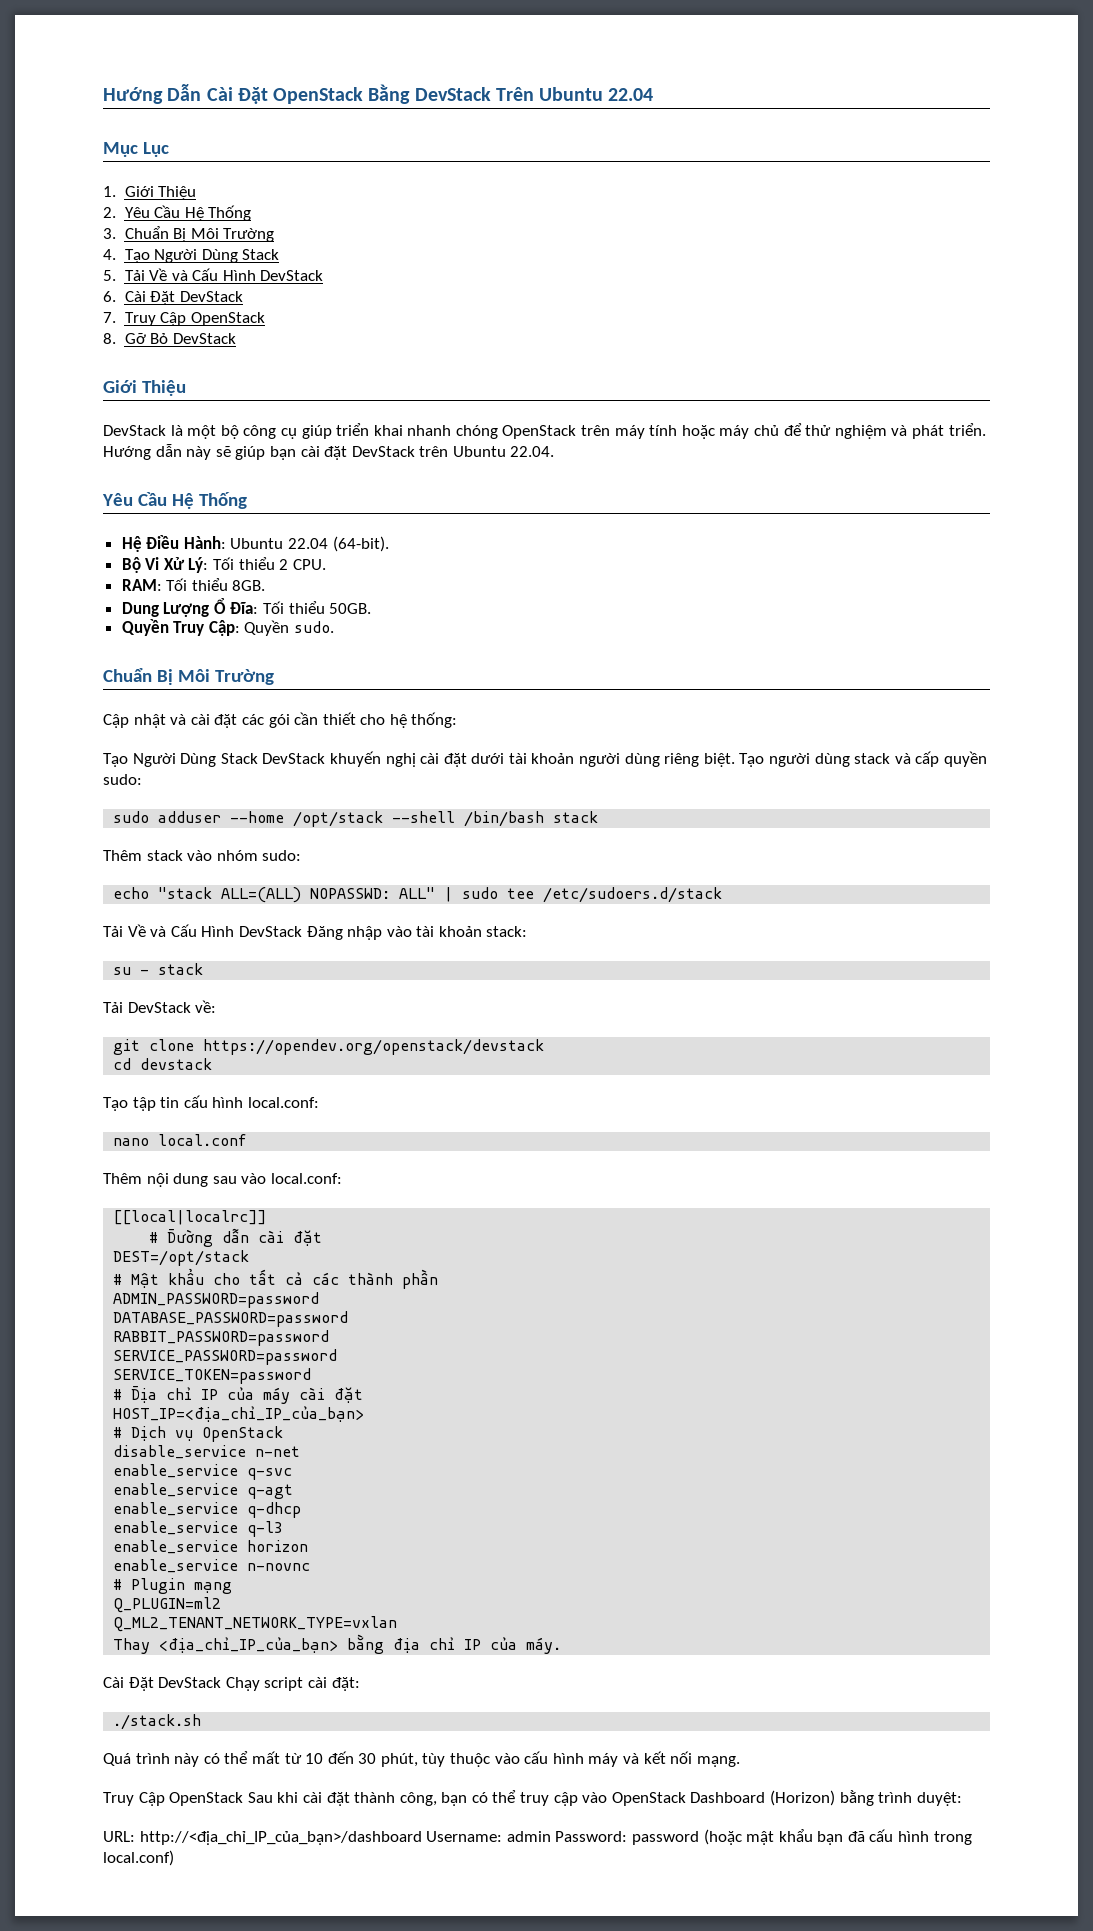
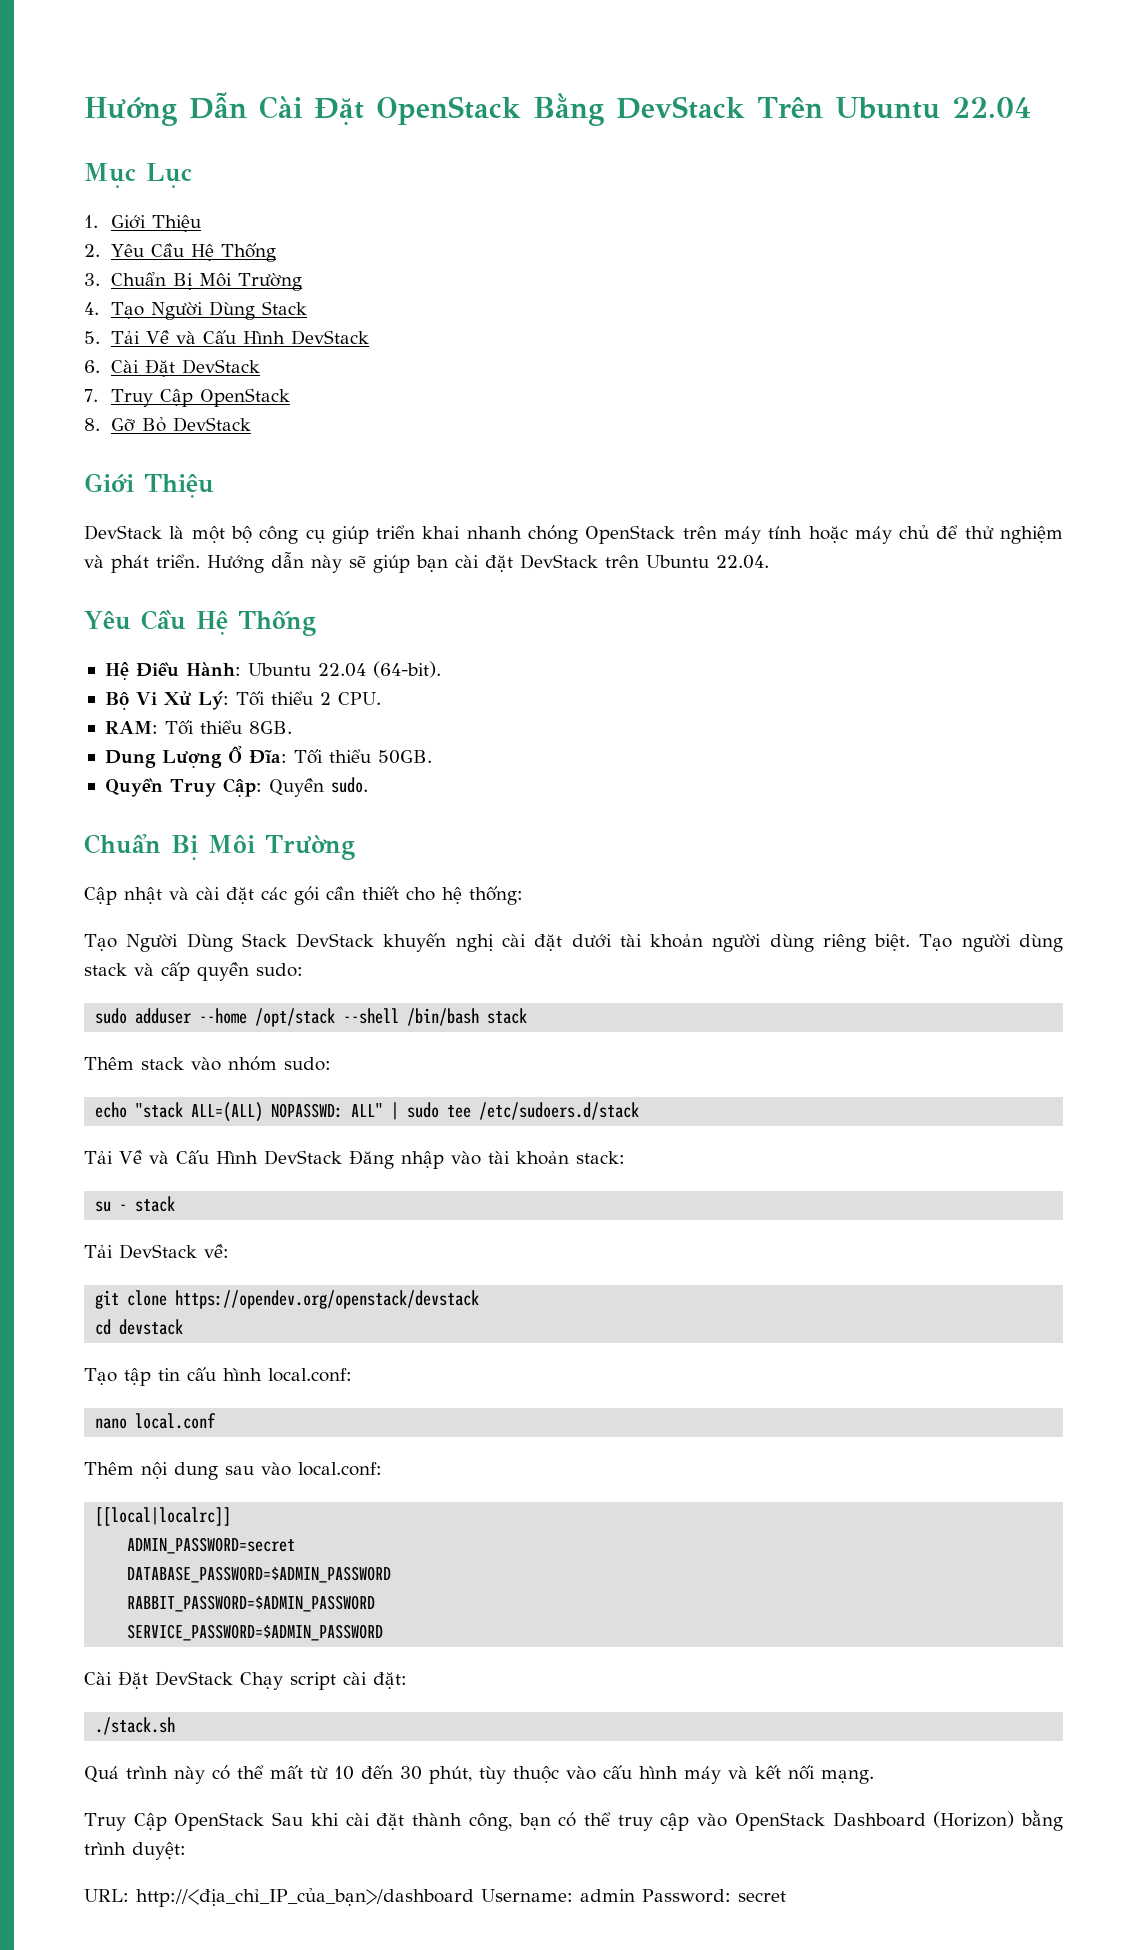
- # Đường dẫn cài đặt
- DEST=/opt/stack
- # Mật khẩu cho tất cả các thành phần
- ADMIN_PASSWORD=password
- DATABASE_PASSWORD=password
- RABBIT_PASSWORD=password
- SERVICE_PASSWORD=password
- SERVICE_TOKEN=password
- # Địa chỉ IP của máy cài đặt
- HOST_IP=<địa_chỉ_IP_của_bạn>
- # Dịch vụ OpenStack
- disable_service n-net
- enable_service q-svc
- enable_service q-agt
- enable_service q-dhcp
- enable_service q-l3
- enable_service horizon
- enable_service n-novnc
- # Plugin mạng
- Q_PLUGIN=ml2
- Q_ML2_TENANT_NETWORK_TYPE=vxlan
- Thay <địa_chỉ_IP_của_bạn> bằng địa chỉ IP của máy.
+ ADMIN_PASSWORD=secret
+ DATABASE_PASSWORD=$ADMIN_PASSWORD
+ RABBIT_PASSWORD=$ADMIN_PASSWORD
+ SERVICE_PASSWORD=$ADMIN_PASSWORD
- URL: http://<địa_chỉ_IP_của_bạn>/dashboard Username: admin Password: password (hoặc mật khẩu bạn đã cấu hình trong local.conf)
+ URL: http://<địa_chỉ_IP_của_bạn>/dashboard Username: admin Password: secret

